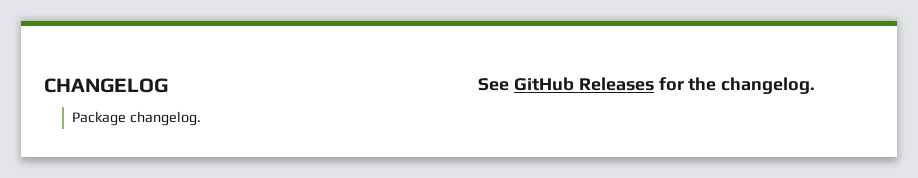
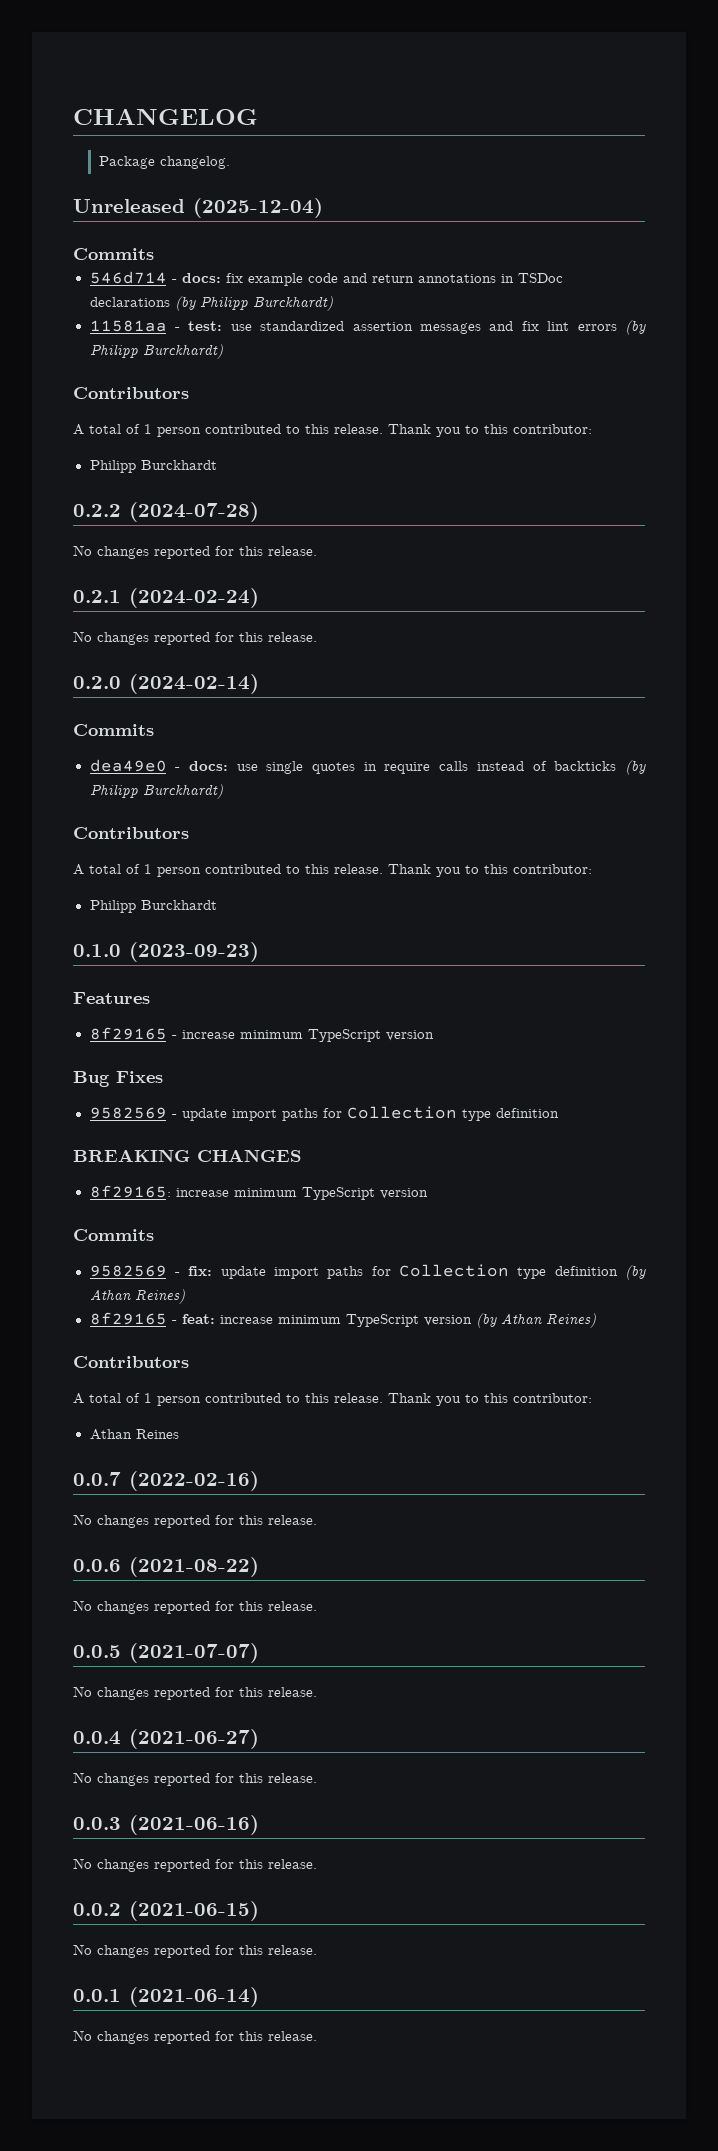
- See GitHub Releases for the changelog.
+ Unreleased (2025-12-04)
+ Commits
+ 546d714 - docs: fix example code and return annotations in TSDoc declarations (by Philipp Burckhardt)
+ 11581aa - test: use standardized assertion messages and fix lint errors (by Philipp Burckhardt)
+ Contributors
+ A total of 1 person contributed to this release. Thank you to this contributor:
+ Philipp Burckhardt
+ 0.2.2 (2024-07-28)
+ No changes reported for this release.
+ 0.2.1 (2024-02-24)
+ No changes reported for this release.
+ 0.2.0 (2024-02-14)
+ Commits
+ dea49e0 - docs: use single quotes in require calls instead of backticks (by Philipp Burckhardt)
+ Contributors
+ A total of 1 person contributed to this release. Thank you to this contributor:
+ Philipp Burckhardt
+ 0.1.0 (2023-09-23)
+ Features
+ 8f29165 - increase minimum TypeScript version
+ Bug Fixes
+ 9582569 - update import paths for Collection type definition
+ BREAKING CHANGES
+ 8f29165: increase minimum TypeScript version
+ Commits
+ 9582569 - fix: update import paths for Collection type definition (by Athan Reines)
+ 8f29165 - feat: increase minimum TypeScript version (by Athan Reines)
+ Contributors
+ A total of 1 person contributed to this release. Thank you to this contributor:
+ Athan Reines
+ 0.0.7 (2022-02-16)
+ No changes reported for this release.
+ 0.0.6 (2021-08-22)
+ No changes reported for this release.
+ 0.0.5 (2021-07-07)
+ No changes reported for this release.
+ 0.0.4 (2021-06-27)
+ No changes reported for this release.
+ 0.0.3 (2021-06-16)
+ No changes reported for this release.
+ 0.0.2 (2021-06-15)
+ No changes reported for this release.
+ 0.0.1 (2021-06-14)
+ No changes reported for this release.

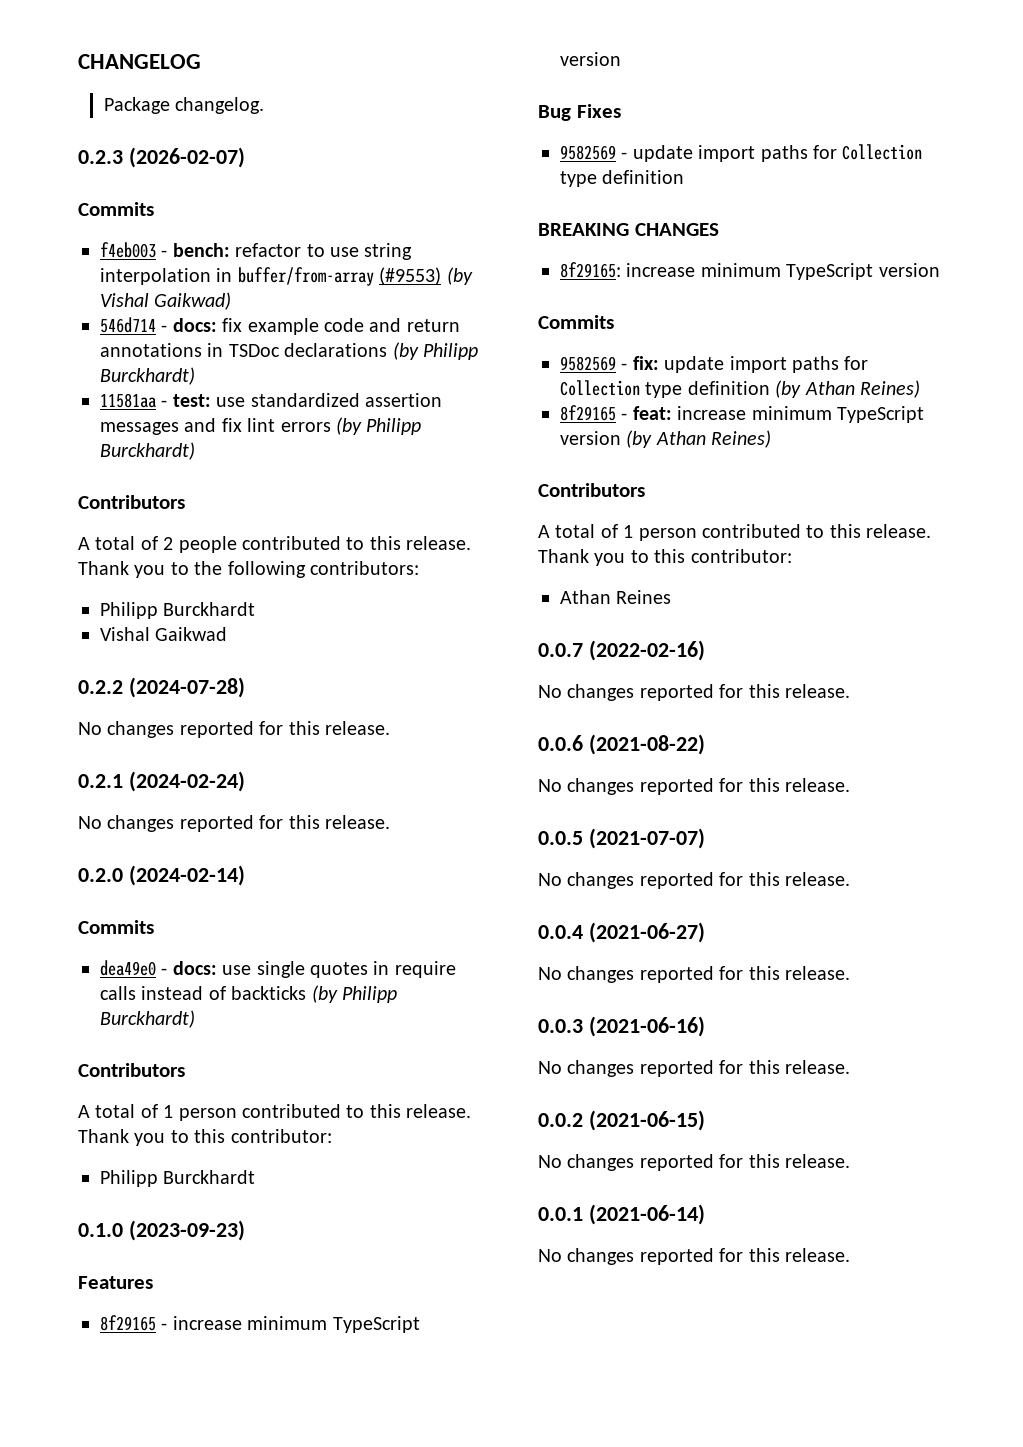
- Unreleased (2025-12-04)
+ 0.2.3 (2026-02-07)
  Commits
+ f4eb003 - bench: refactor to use string interpolation in buffer/from-array (#9553) (by Vishal Gaikwad)
  11581aa - test: use standardized assertion messages and fix lint errors (by Philipp Burckhardt)
  Contributors
- A total of 1 person contributed to this release. Thank you to this contributor:
+ A total of 2 people contributed to this release. Thank you to the following contributors:
  Philipp Burckhardt
+ Vishal Gaikwad

